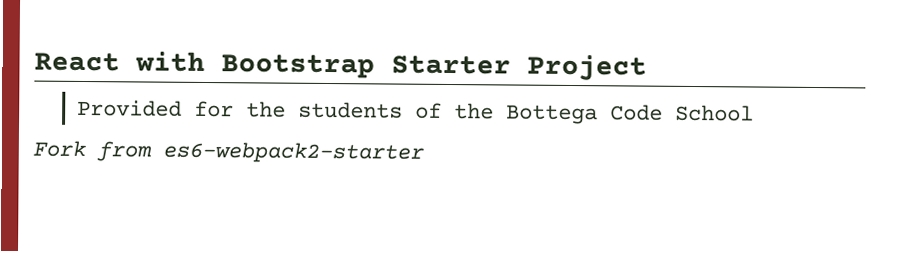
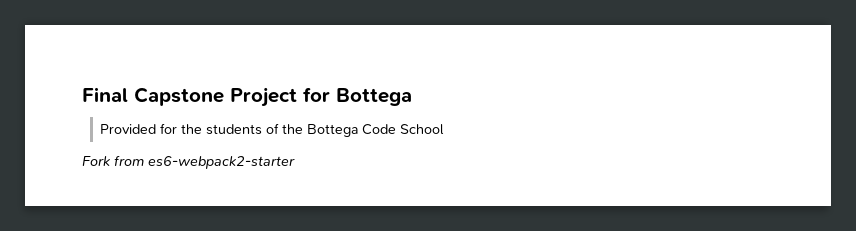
- React with Bootstrap Starter Project
+ Final Capstone Project for Bottega

